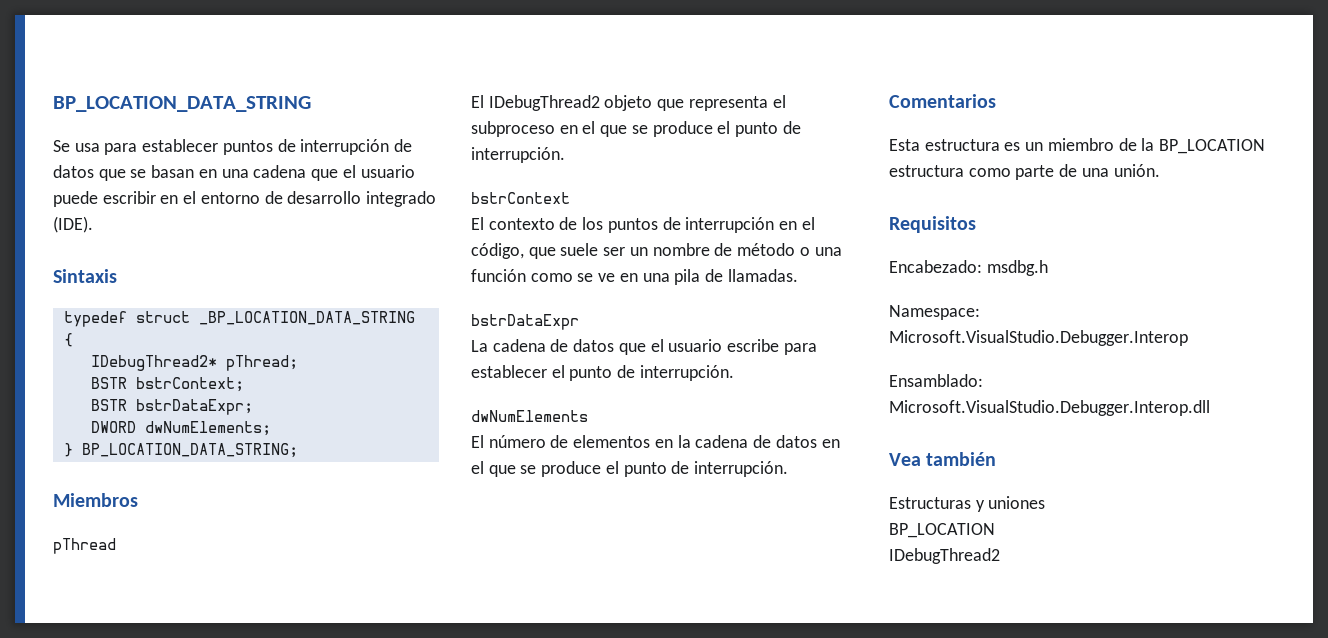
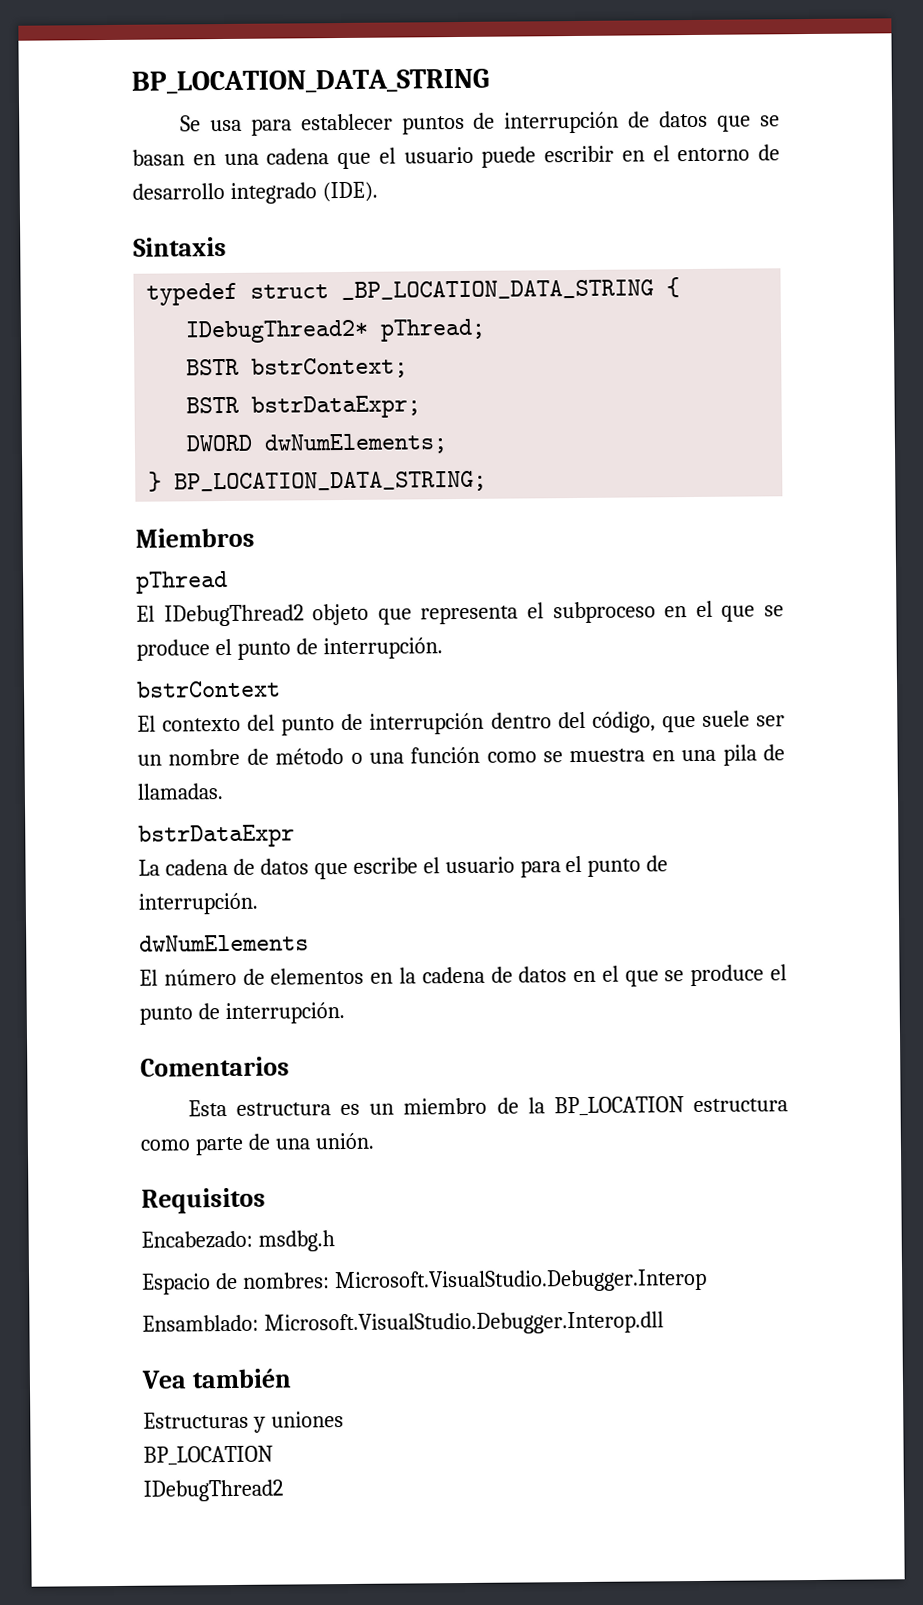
- El contexto de los puntos de interrupción en el código, que suele ser un nombre de método o una función como se ve en una pila de llamadas.
+ El contexto del punto de interrupción dentro del código, que suele ser un nombre de método o una función como se muestra en una pila de llamadas.
- La cadena de datos que el usuario escribe para establecer el punto de interrupción.
+ La cadena de datos que escribe el usuario para el punto de interrupción.
- Namespace: Microsoft.VisualStudio.Debugger.Interop
+ Espacio de nombres: Microsoft.VisualStudio.Debugger.Interop

